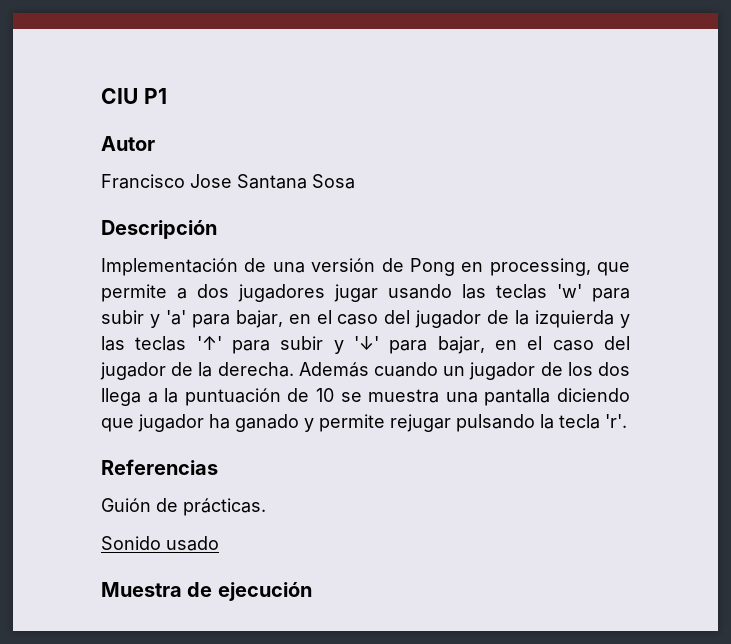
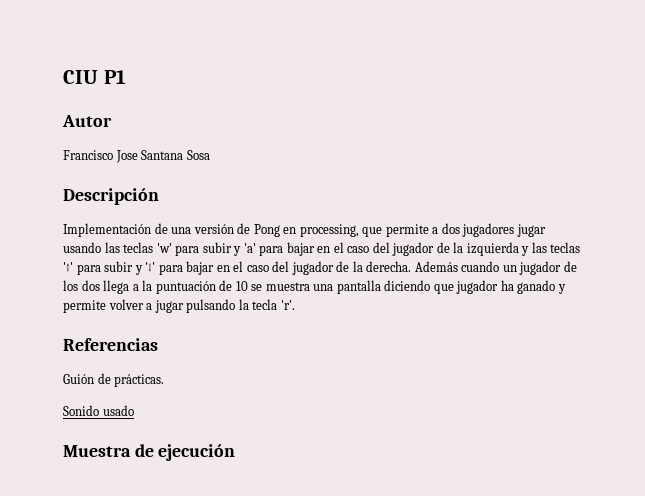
- Implementación de una versión de Pong en processing, que permite a dos jugadores jugar usando las teclas 'w' para subir y 'a' para bajar, en el caso del jugador de la izquierda y las teclas '↑' para subir y '↓' para bajar, en el caso del jugador de la derecha.
+ Implementación de una versión de Pong en processing, que permite a dos jugadores jugar usando las teclas 'w' para subir y 'a' para bajar en el caso del jugador de la izquierda y las teclas '↑' para subir y '↓' para bajar en el caso del jugador de la derecha.
- Además cuando un jugador de los dos llega a la puntuación de 10 se muestra una pantalla diciendo que jugador ha ganado y permite rejugar pulsando la tecla 'r'.
+ Además cuando un jugador de los dos llega a la puntuación de 10 se muestra una pantalla diciendo que jugador ha ganado y permite volver a jugar pulsando la tecla 'r'.

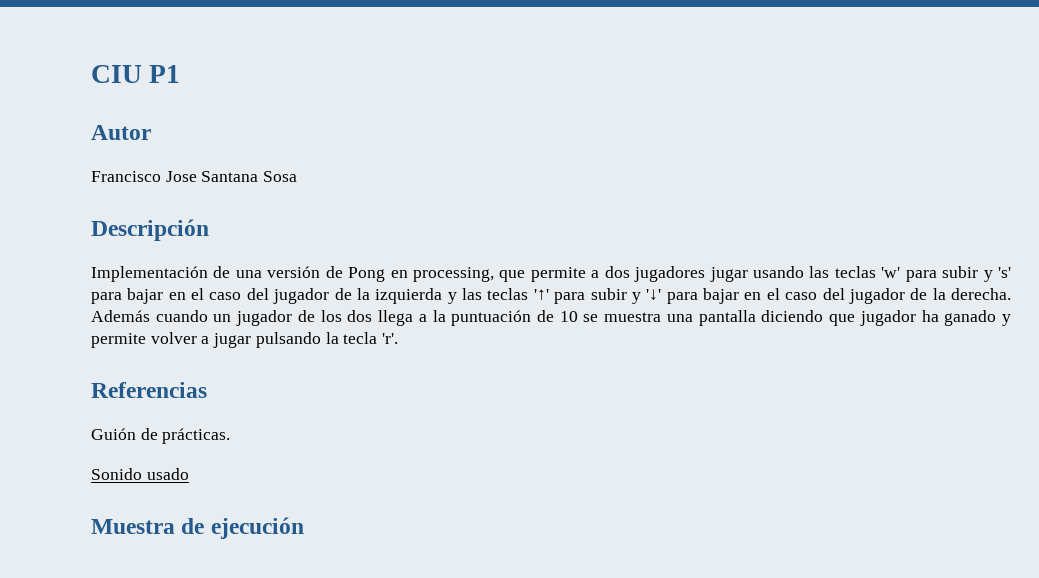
- Implementación de una versión de Pong en processing, que permite a dos jugadores jugar usando las teclas 'w' para subir y 'a' para bajar en el caso del jugador de la izquierda y las teclas '↑' para subir y '↓' para bajar en el caso del jugador de la derecha.
+ Implementación de una versión de Pong en processing, que permite a dos jugadores jugar usando las teclas 'w' para subir y 's' para bajar en el caso del jugador de la izquierda y las teclas '↑' para subir y '↓' para bajar en el caso del jugador de la derecha.

